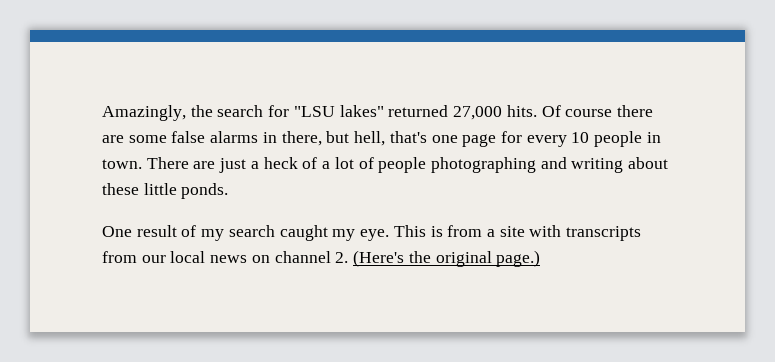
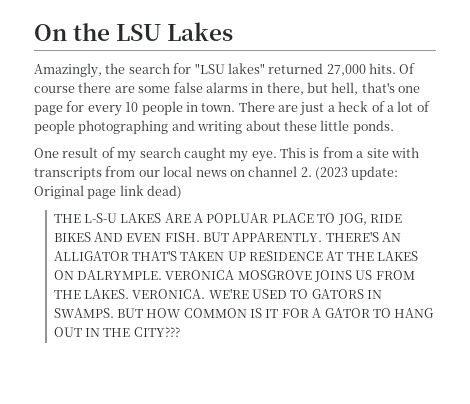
+ On the LSU Lakes
- This is from a site with transcripts from our local news on channel 2. (Here's the original page.)
+ This is from a site with transcripts from our local news on channel 2. (2023 update: Original page link dead)
+ THE L-S-U LAKES ARE A POPLUAR PLACE TO JOG, RIDE BIKES AND EVEN FISH. BUT APPARENTLY. THERE'S AN ALLIGATOR THAT'S TAKEN UP RESIDENCE AT THE LAKES ON DALRYMPLE. VERONICA MOSGROVE JOINS US FROM THE LAKES. VERONICA. WE'RE USED TO GATORS IN SWAMPS. BUT HOW COMMON IS IT FOR A GATOR TO HANG OUT IN THE CITY???

